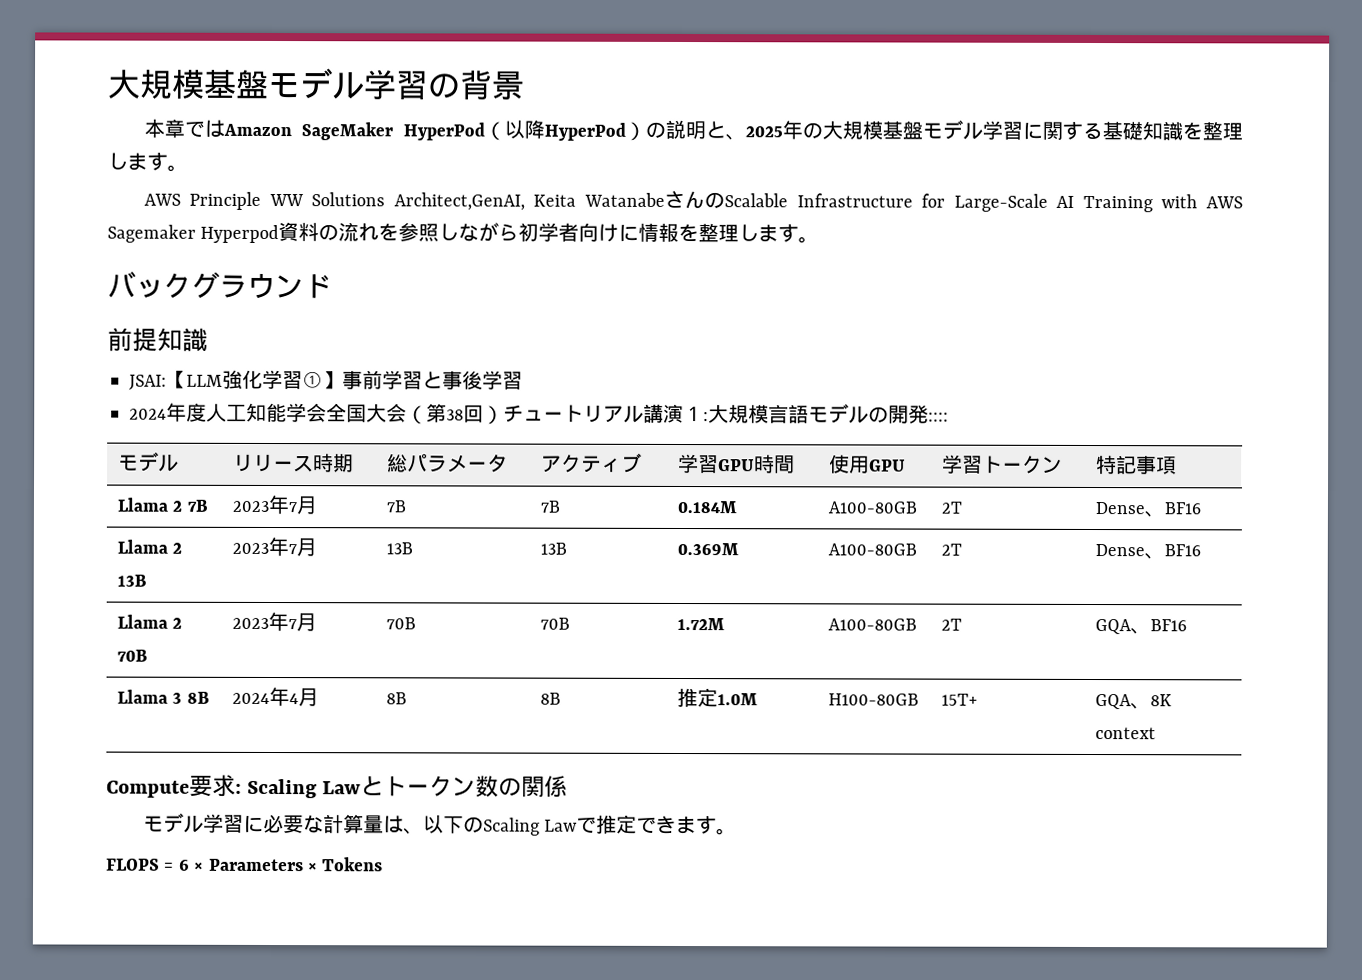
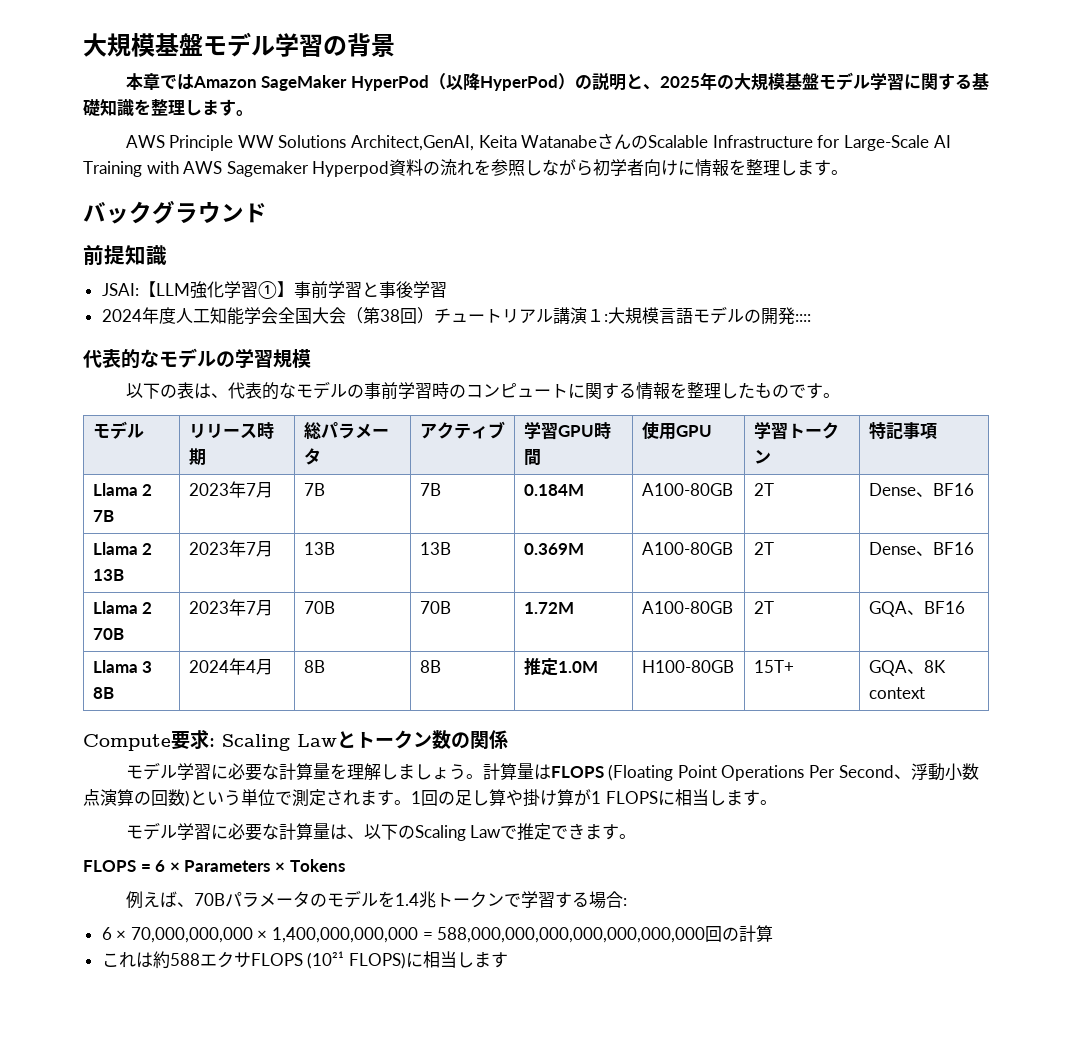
+ 代表的なモデルの学習規模
+ 以下の表は、代表的なモデルの事前学習時のコンピュートに関する情報を整理したものです。
+ モデル学習に必要な計算量を理解しましょう。計算量はFLOPS (Floating Point Operations Per Second、浮動小数点演算の回数)という単位で測定されます。1回の足し算や掛け算が1 FLOPSに相当します。
+ 例えば、70Bパラメータのモデルを1.4兆トークンで学習する場合:
+ 6 × 70,000,000,000 × 1,400,000,000,000 = 588,000,000,000,000,000,000,000回の計算
+ これは約588エクサFLOPS (10²¹ FLOPS)に相当します

